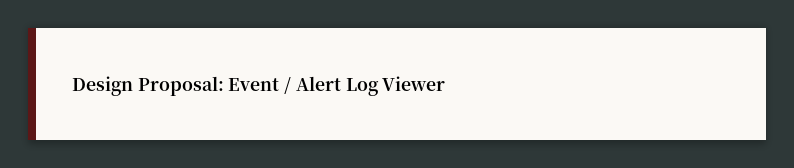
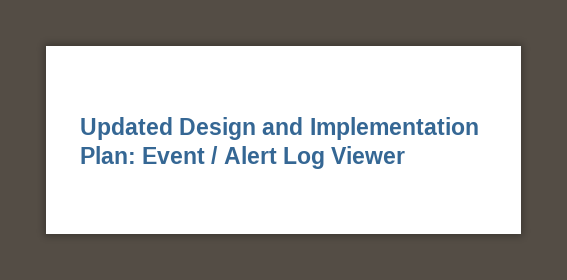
- Design Proposal: Event / Alert Log Viewer
+ Updated Design and Implementation Plan: Event / Alert Log Viewer

